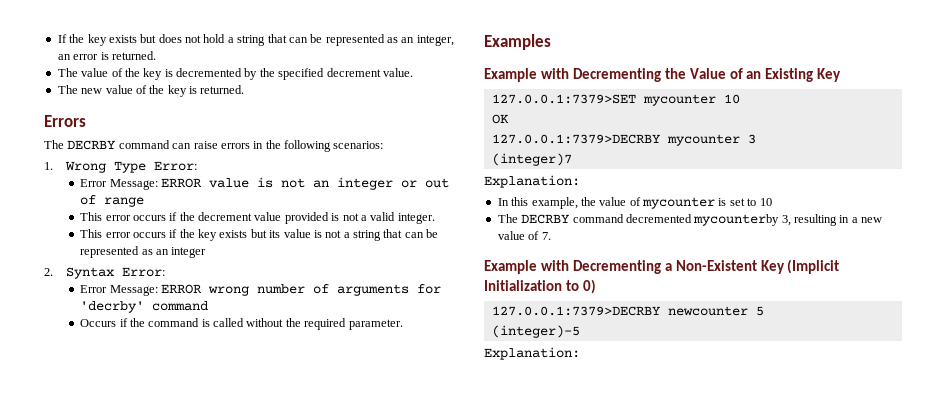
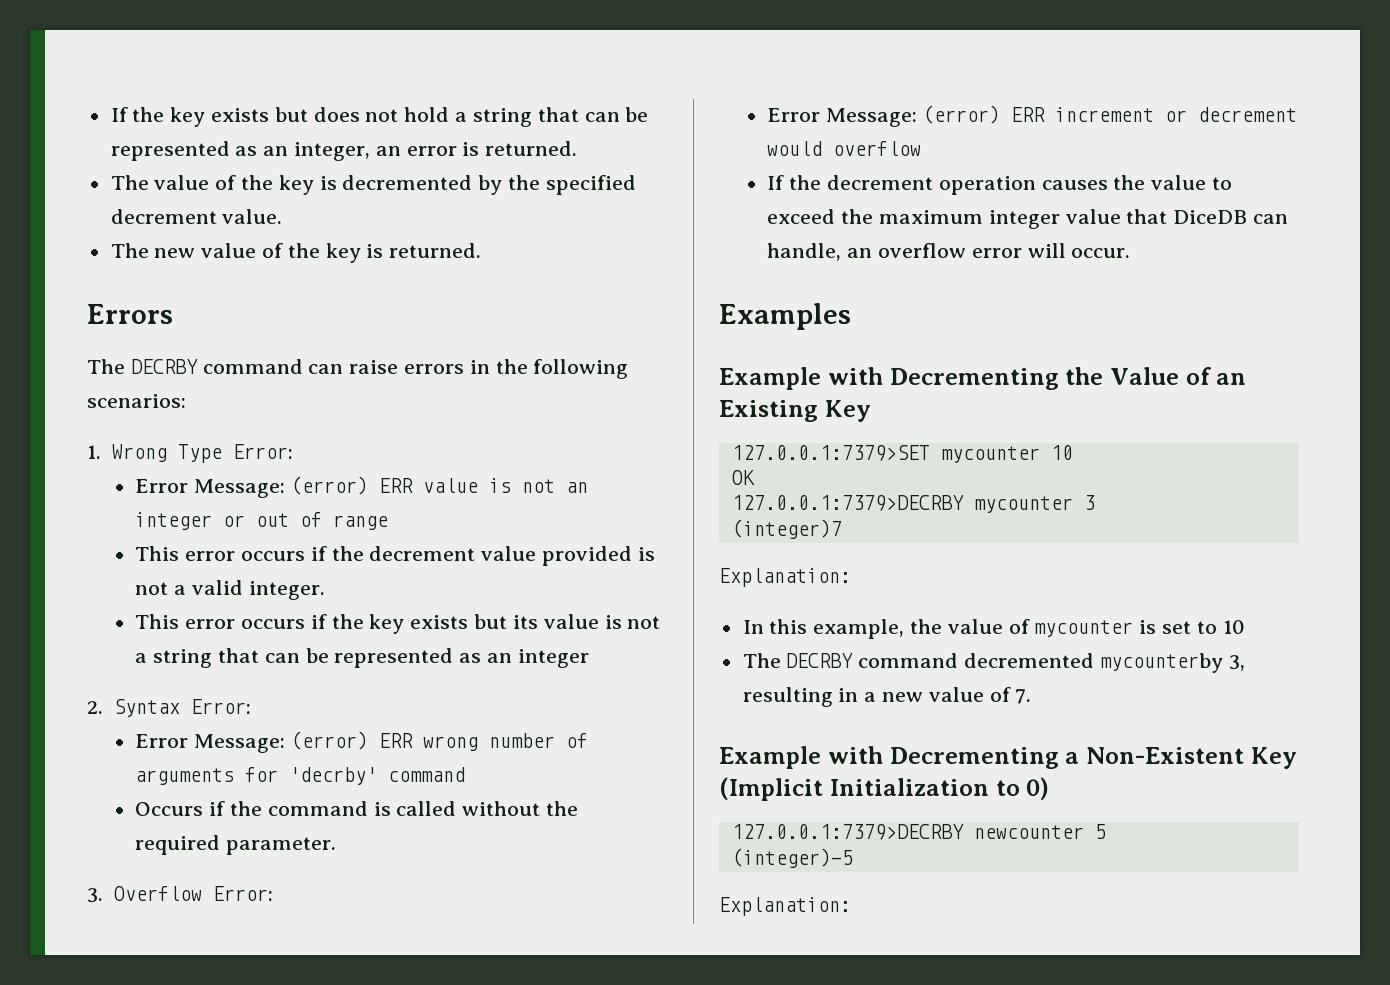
- Error Message: ERROR value is not an integer or out of range
+ Error Message: (error) ERR value is not an integer or out of range
- Error Message: ERROR wrong number of arguments for 'decrby' command
+ Error Message: (error) ERR wrong number of arguments for 'decrby' command
+ 3. Overflow Error:
+ Error Message: (error) ERR increment or decrement would overflow
+ If the decrement operation causes the value to exceed the maximum integer value that DiceDB can handle, an overflow error will occur.

